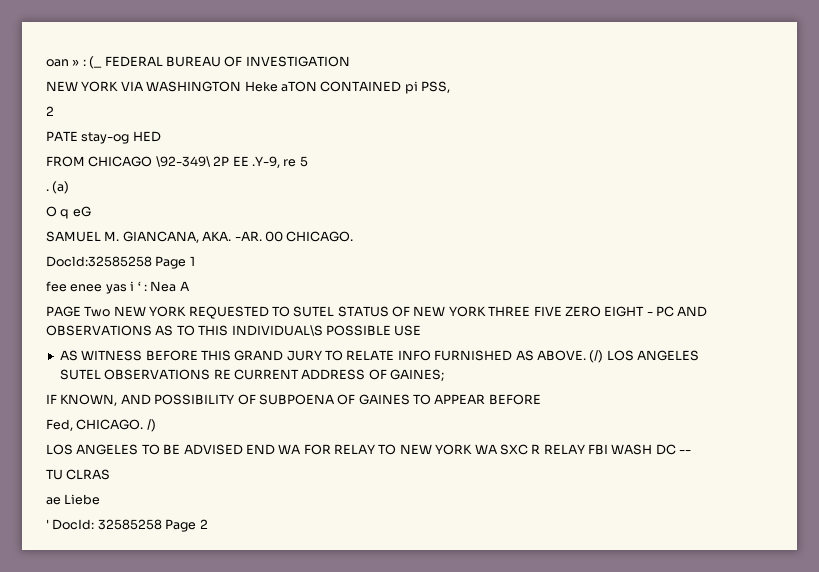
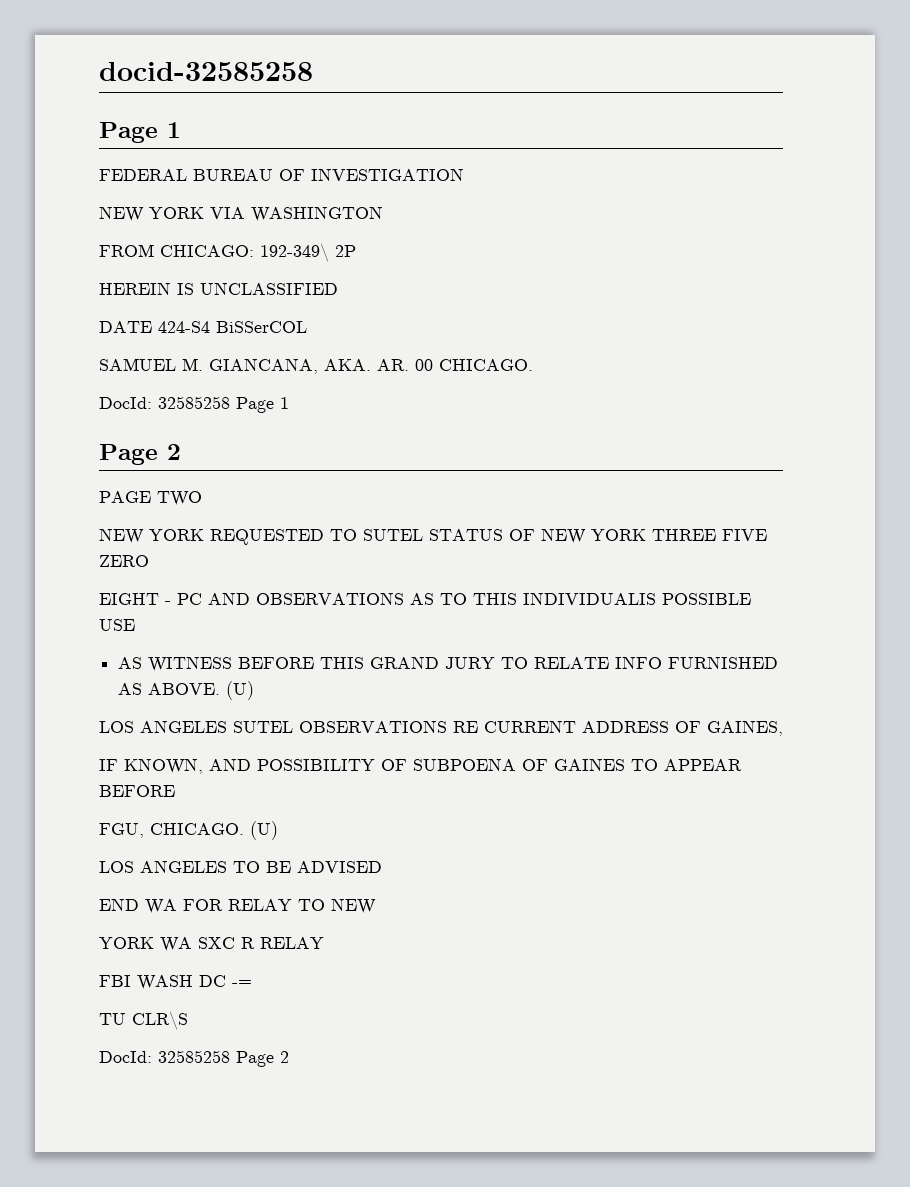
- oan » : (_ FEDERAL BUREAU OF INVESTIGATION
+ docid-32585258
+ Page 1
+ FEDERAL BUREAU OF INVESTIGATION
- NEW YORK VIA WASHINGTON Heke aTON CONTAINED pi PSS,
- 2
- PATE stay-og HED
+ NEW YORK VIA WASHINGTON
- FROM CHICAGO \92-349\ 2P EE .Y-9, re 5
- . (a)
- O q eG
+ FROM CHICAGO: 192-349\ 2P
+ HEREIN IS UNCLASSIFIED
+ DATE 424-S4 BiSSerCOL
- SAMUEL M. GIANCANA, AKA. -AR. 00 CHICAGO.
+ SAMUEL M. GIANCANA, AKA. AR. 00 CHICAGO.
- Docld:32585258 Page 1
- fee enee yas i ‘ : Nea A
+ DocId: 32585258 Page 1
+ Page 2
- PAGE Two NEW YORK REQUESTED TO SUTEL STATUS OF NEW YORK THREE FIVE ZERO EIGHT - PC AND OBSERVATIONS AS TO THIS INDIVIDUAL\S POSSIBLE USE
+ PAGE TWO
+ NEW YORK REQUESTED TO SUTEL STATUS OF NEW YORK THREE FIVE ZERO
+ EIGHT - PC AND OBSERVATIONS AS TO THIS INDIVIDUALIS POSSIBLE USE
- AS WITNESS BEFORE THIS GRAND JURY TO RELATE INFO FURNISHED AS ABOVE. (/) LOS ANGELES SUTEL OBSERVATIONS RE CURRENT ADDRESS OF GAINES;
+ AS WITNESS BEFORE THIS GRAND JURY TO RELATE INFO FURNISHED AS ABOVE. (U)
+ LOS ANGELES SUTEL OBSERVATIONS RE CURRENT ADDRESS OF GAINES,
- Fed, CHICAGO. /)
+ FGU, CHICAGO. (U)
- LOS ANGELES TO BE ADVISED END WA FOR RELAY TO NEW YORK WA SXC R RELAY FBI WASH DC --
+ LOS ANGELES TO BE ADVISED
+ END WA FOR RELAY TO NEW
+ YORK WA SXC R RELAY
+ FBI WASH DC -=
- TU CLRAS
- ae Liebe
- ' DocId: 32585258 Page 2
+ TU CLR\S
+ DocId: 32585258 Page 2

